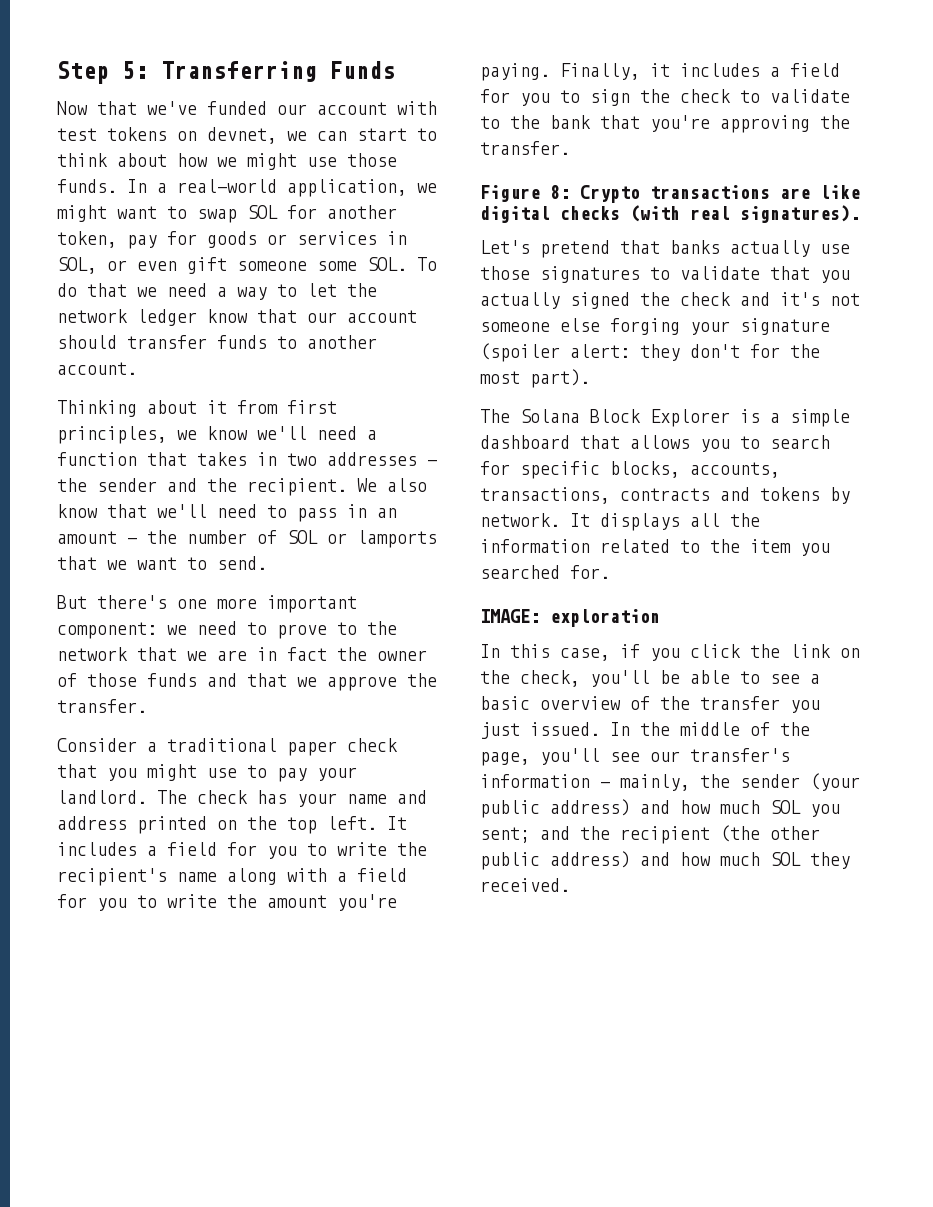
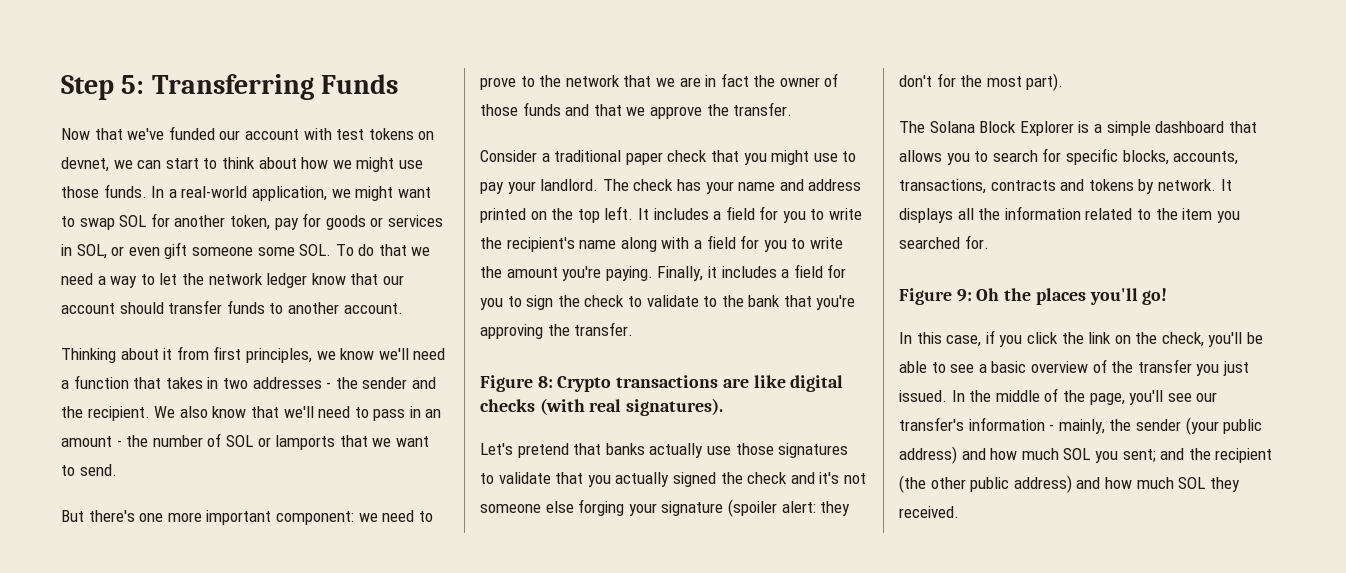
- IMAGE: exploration
+ Figure 9: Oh the places you'll go!

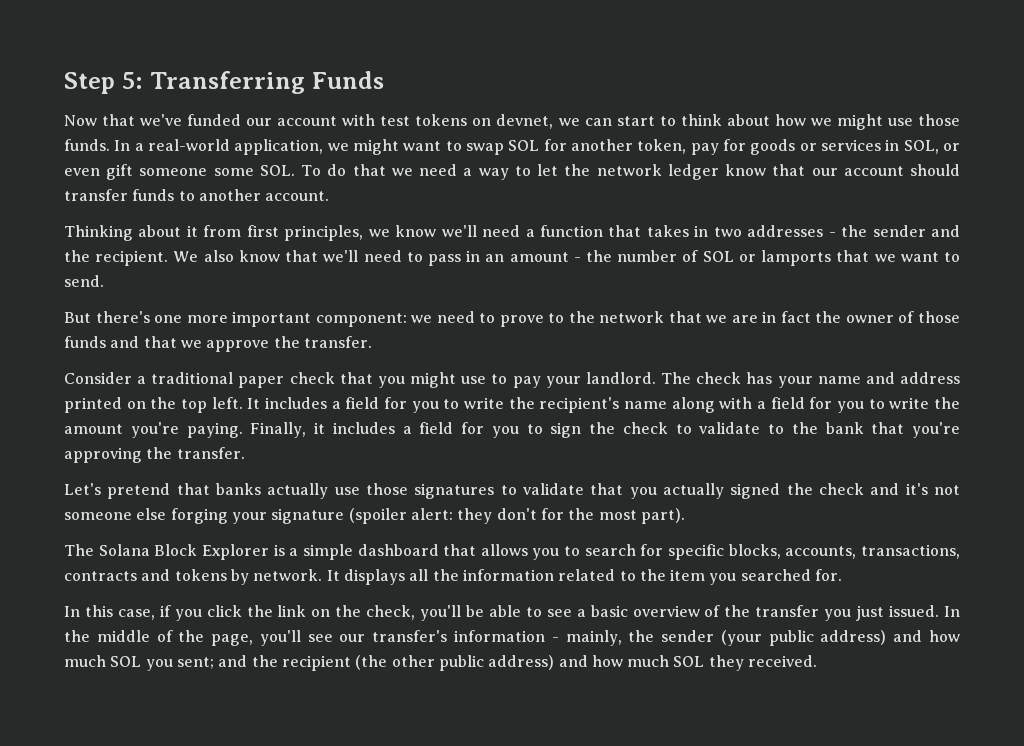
- Figure 8: Crypto transactions are like digital checks (with real signatures).
- Figure 9: Oh the places you'll go!

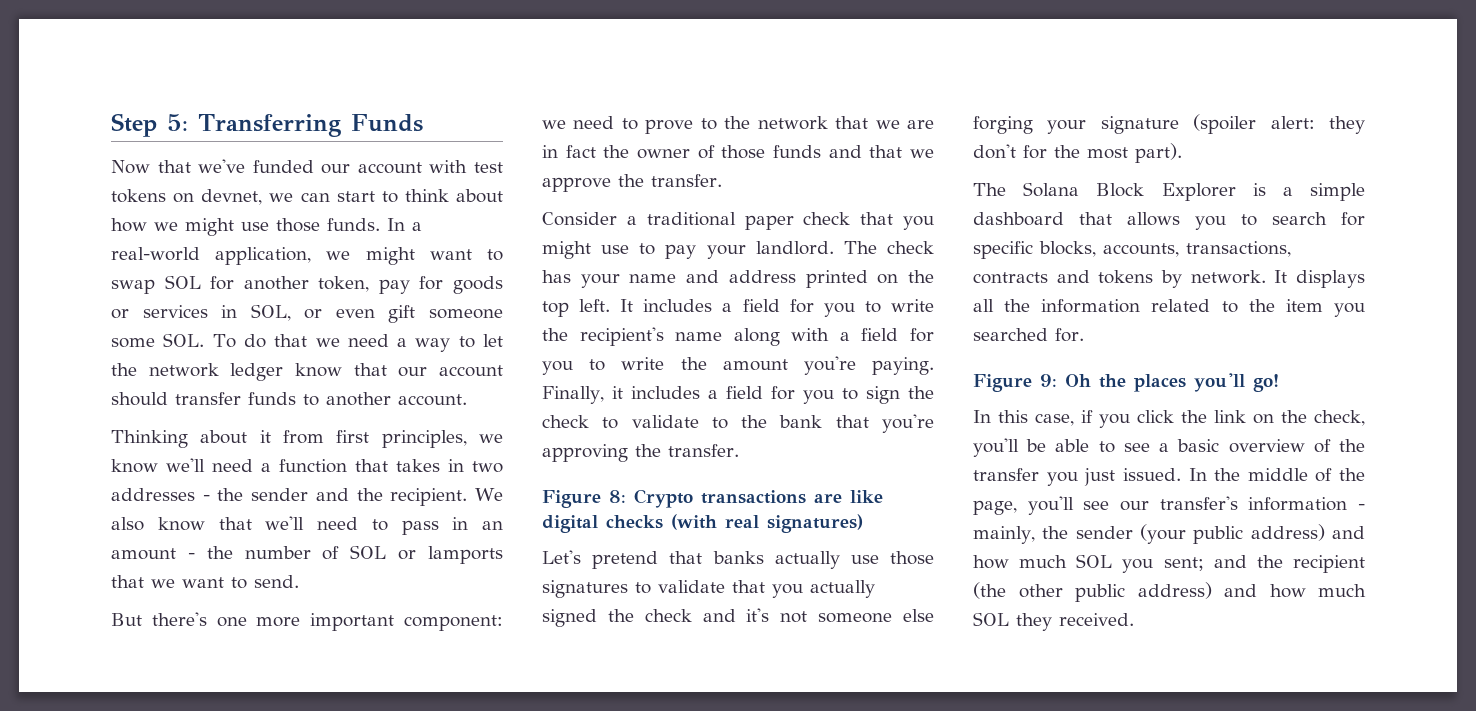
+ Figure 8: Crypto transactions are like digital checks (with real signatures)
+ Figure 9: Oh the places you'll go!

